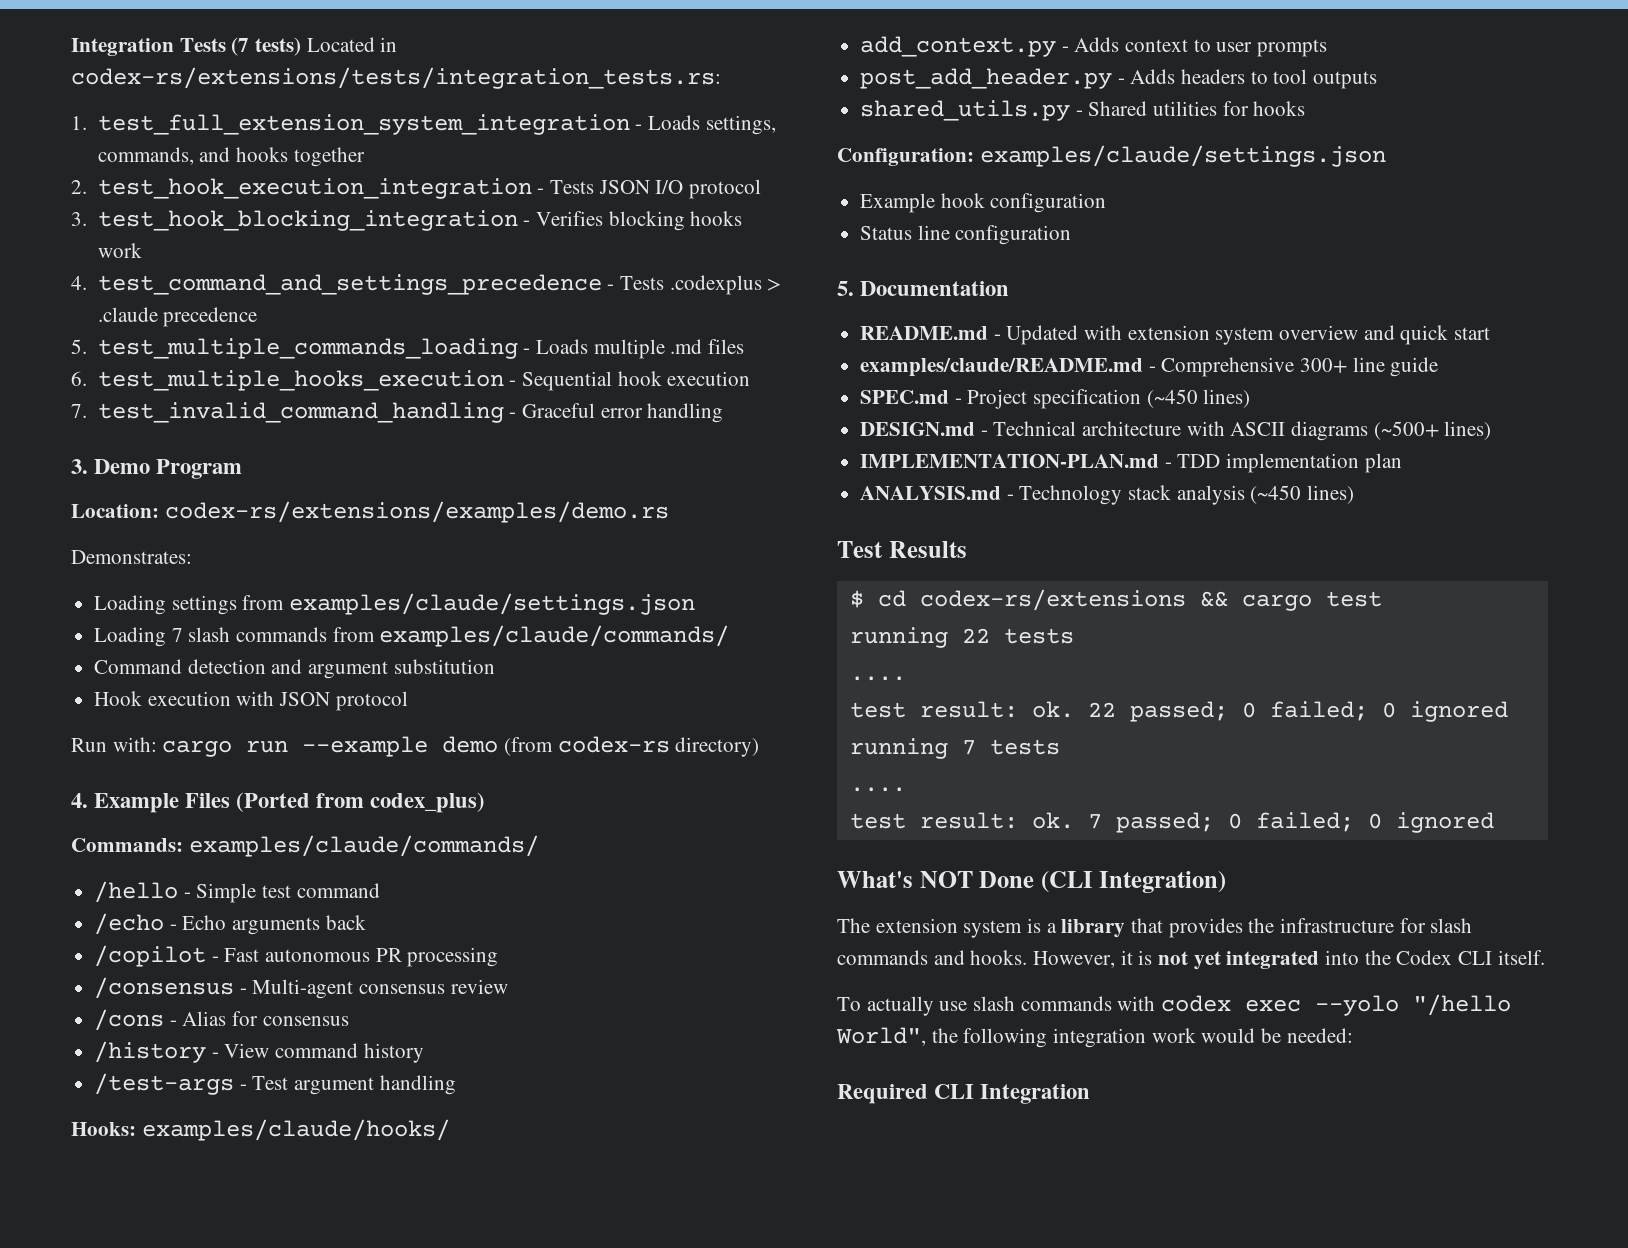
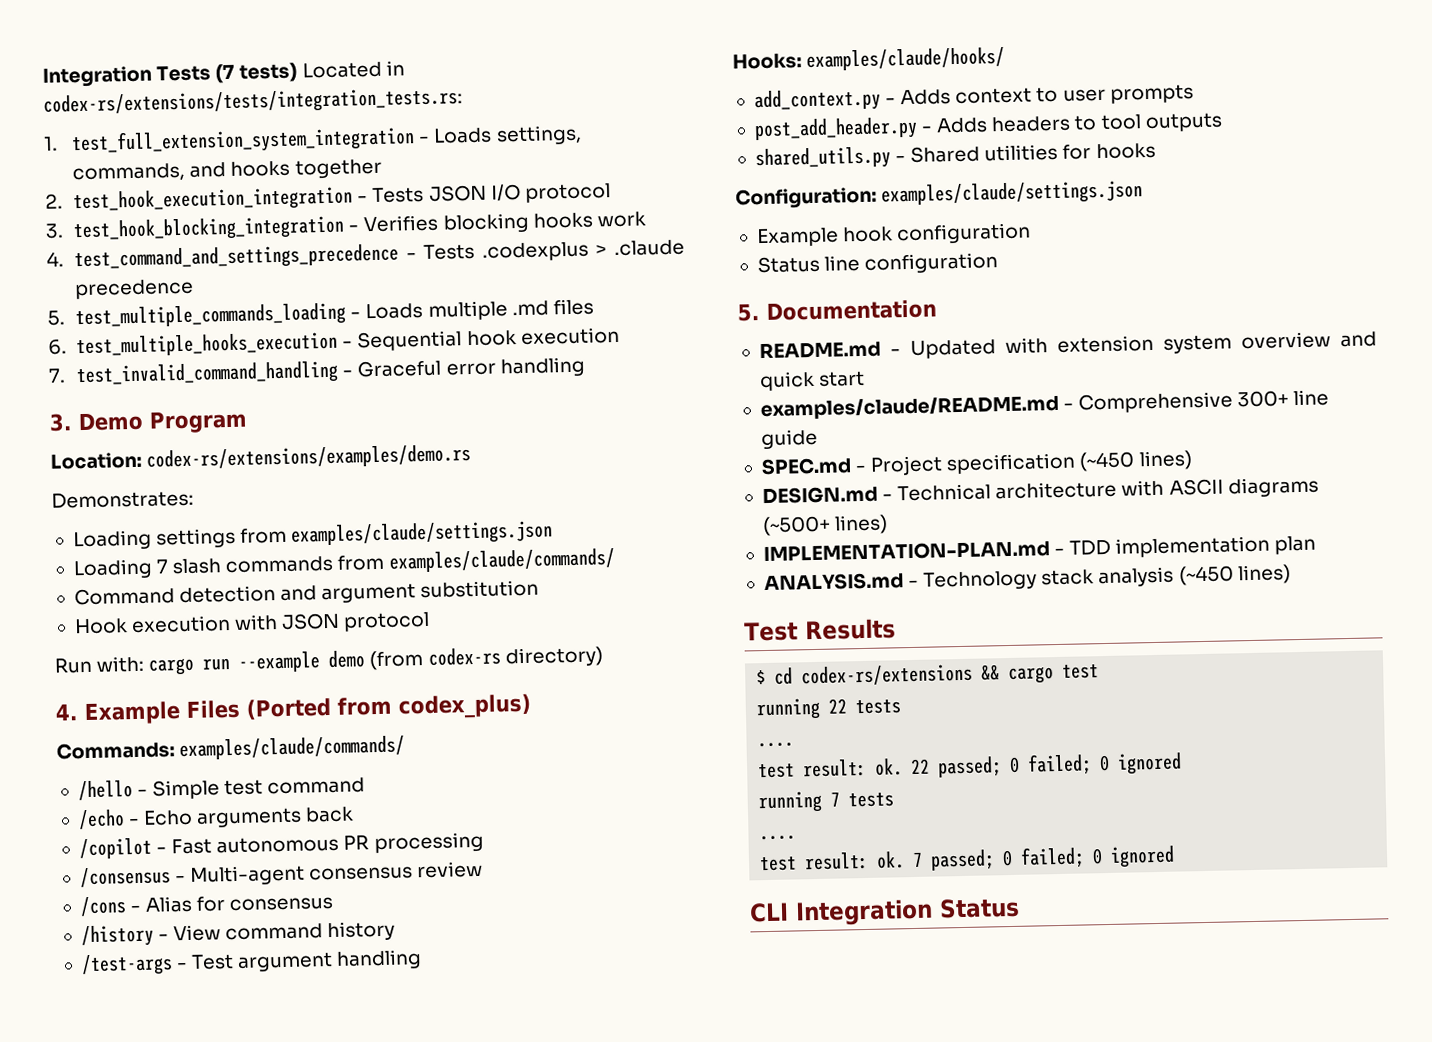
- What's NOT Done (CLI Integration)
- The extension system is a library that provides the infrastructure for slash commands and hooks. However, it is not yet integrated into the Codex CLI itself.
- To actually use slash commands with codex exec --yolo "/hello World", the following integration work would be needed:
- Required CLI Integration
+ CLI Integration Status

